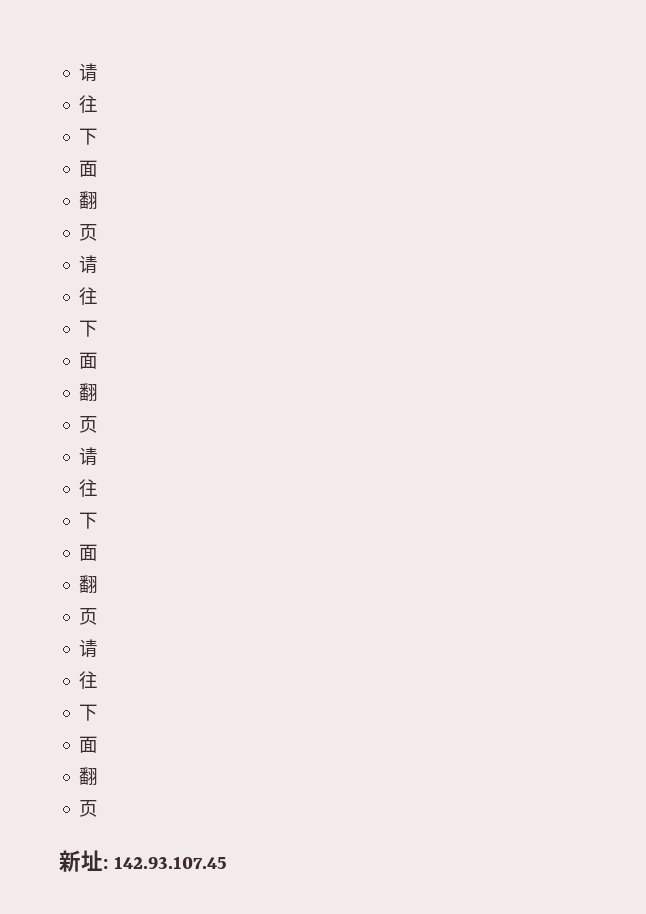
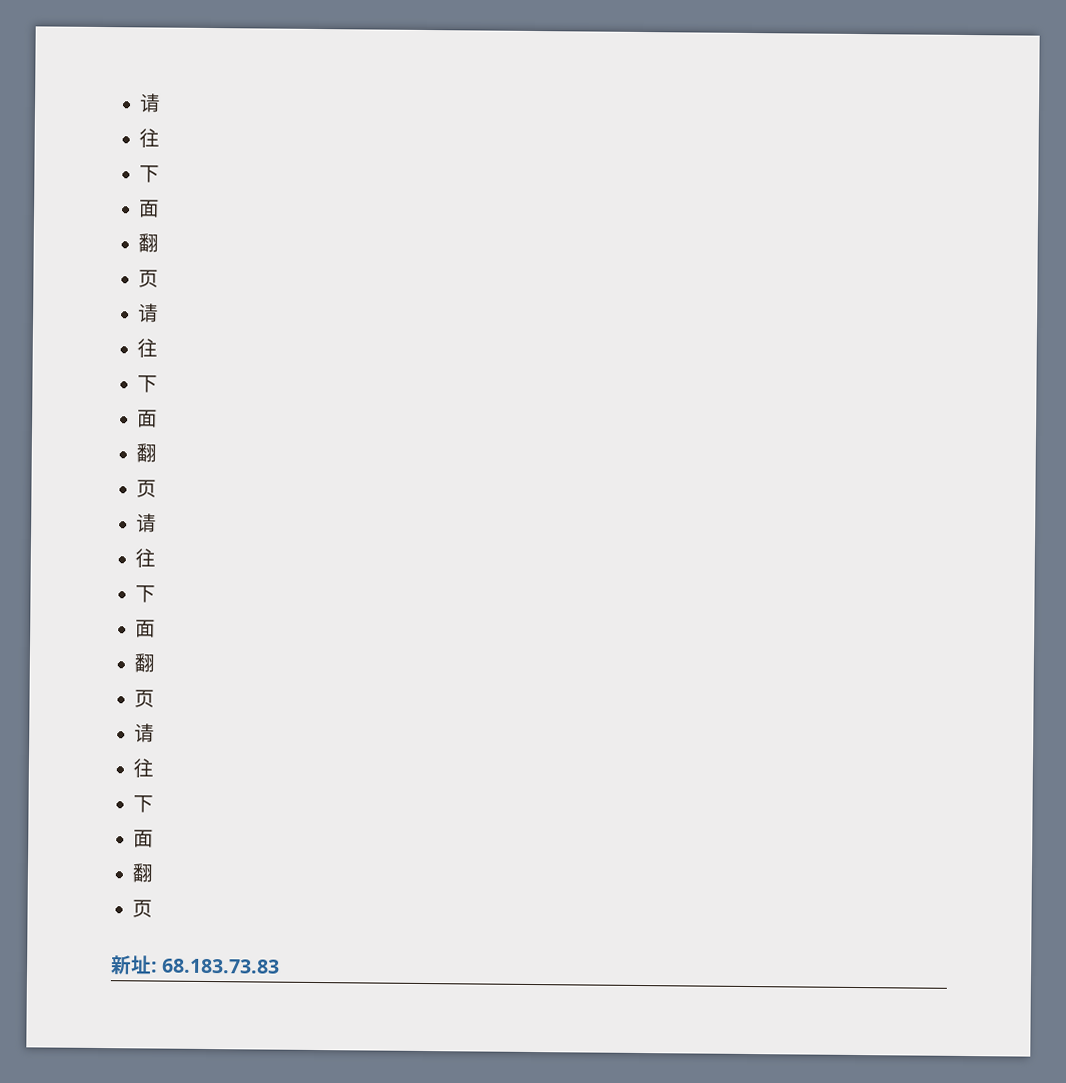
- 新址: 142.93.107.45
+ 新址: 68.183.73.83

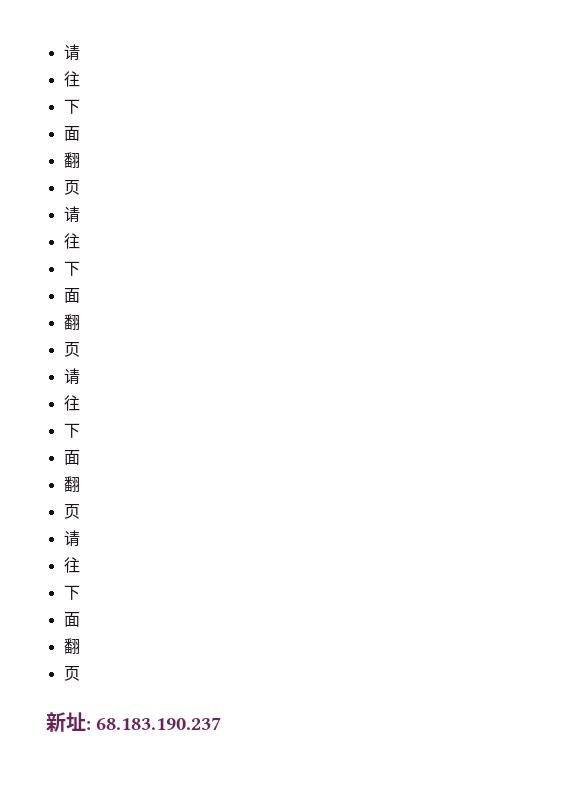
- 新址: 68.183.73.83
+ 新址: 68.183.190.237

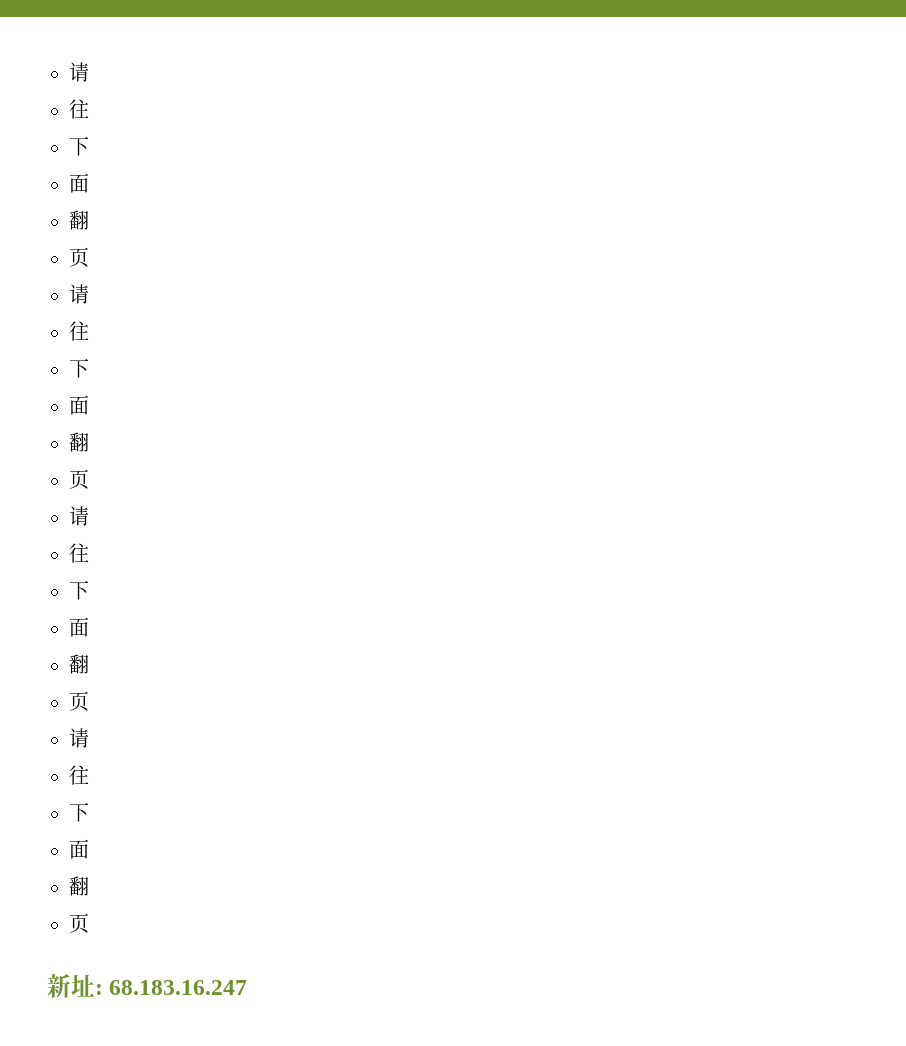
- 新址: 68.183.190.237
+ 新址: 68.183.16.247

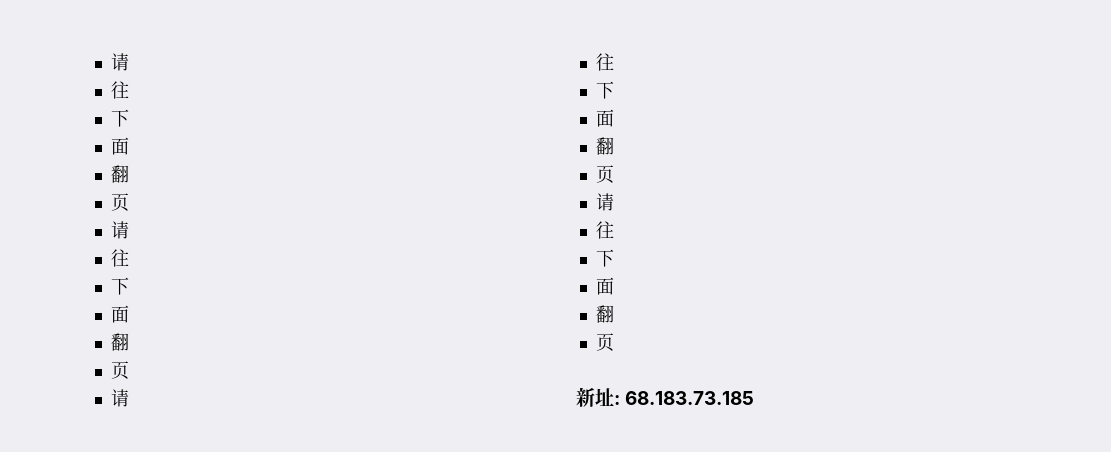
- 新址: 68.183.16.247
+ 新址: 68.183.73.185

